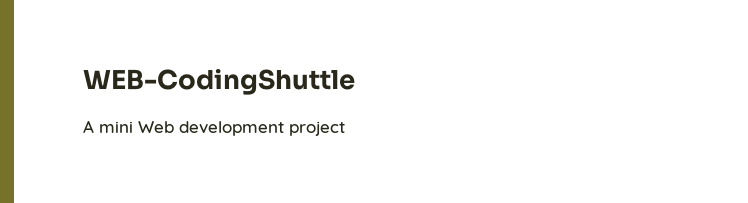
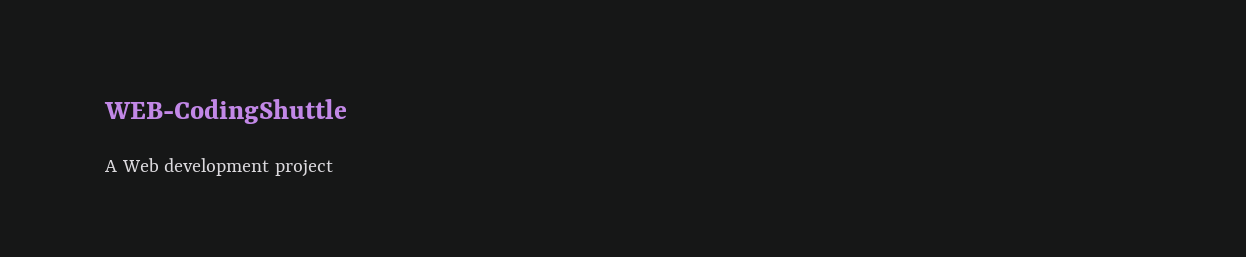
- A mini Web development project
+ A Web development project

